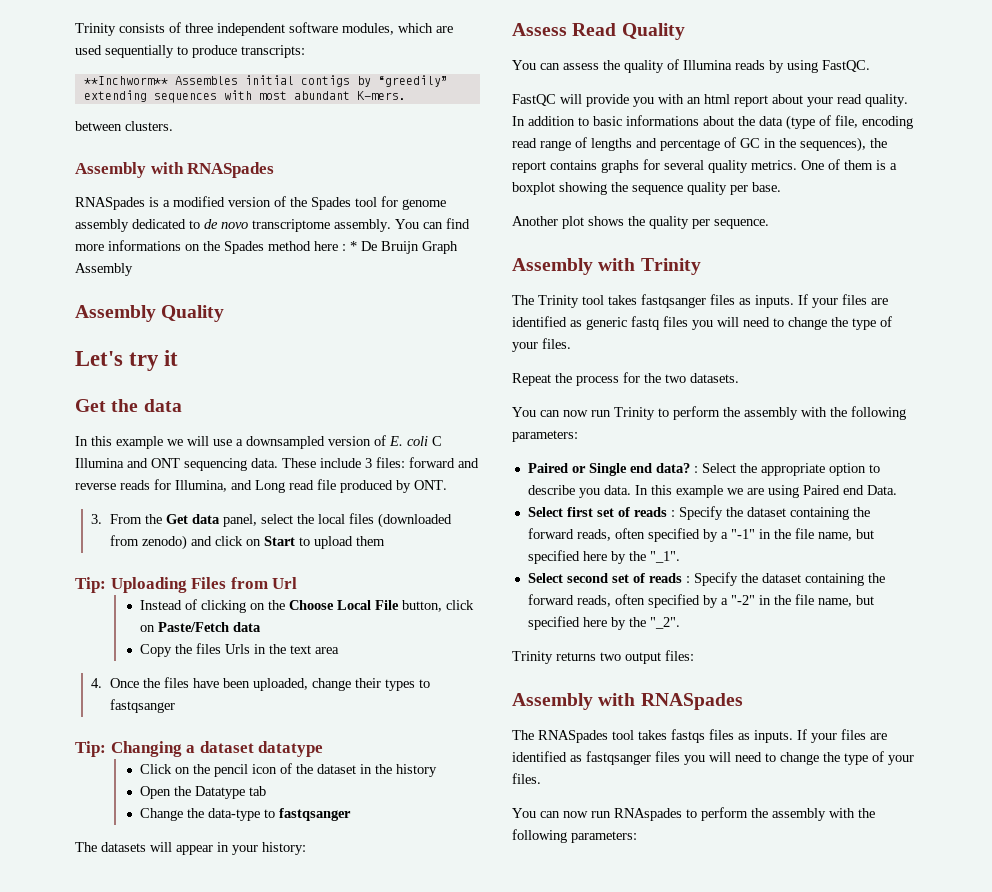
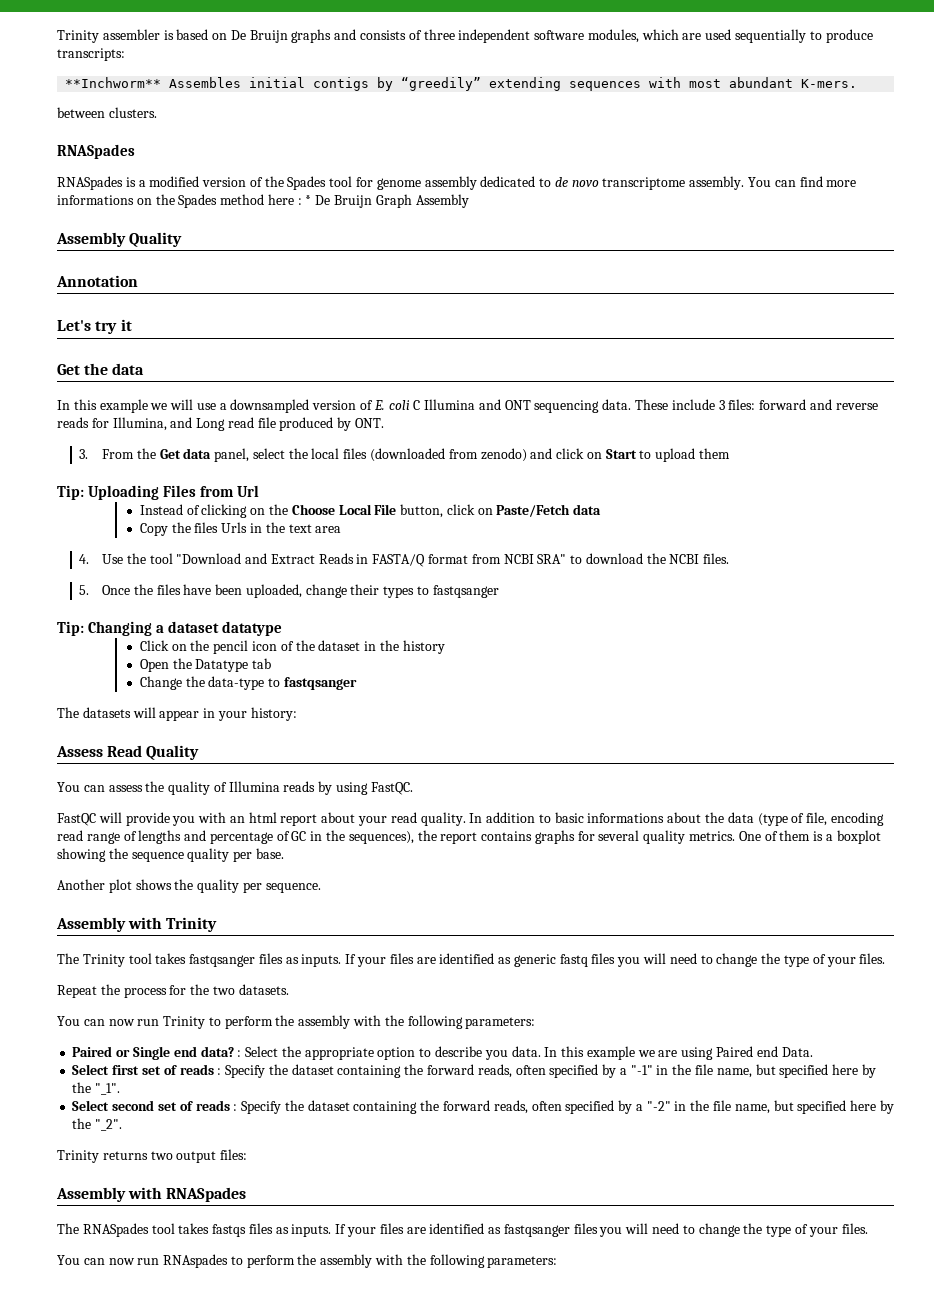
- Trinity consists of three independent software modules, which are used sequentially to produce transcripts:
+ Trinity assembler is based on De Bruijn graphs and consists of three independent software modules, which are used sequentially to produce transcripts:
  between clusters.
- Assembly with RNASpades
+ RNASpades
+ Annotation
- 4. Once the files have been uploaded, change their types to fastqsanger
+ 4. Use the tool "Download and Extract Reads in FASTA/Q format from NCBI SRA" to download the NCBI files.
+ 5. Once the files have been uploaded, change their types to fastqsanger

